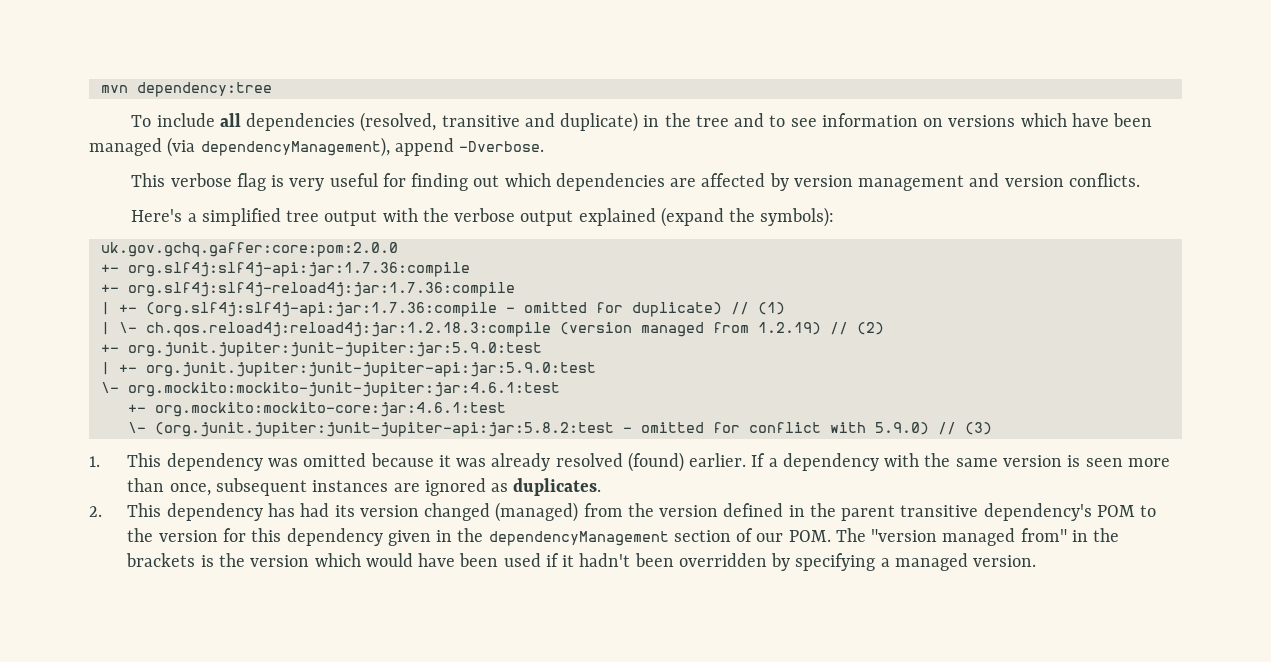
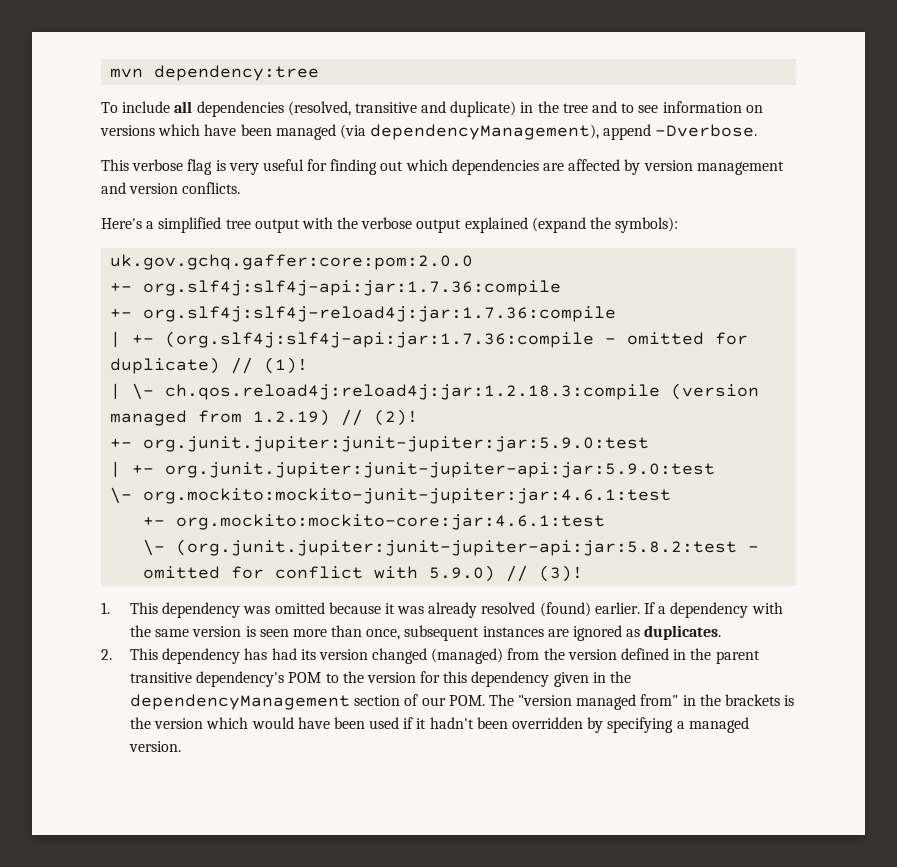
- | +- (org.slf4j:slf4j-api:jar:1.7.36:compile - omitted for duplicate) // (1)
+ | +- (org.slf4j:slf4j-api:jar:1.7.36:compile - omitted for duplicate) // (1)!
- | \- ch.qos.reload4j:reload4j:jar:1.2.18.3:compile (version managed from 1.2.19) // (2)
+ | \- ch.qos.reload4j:reload4j:jar:1.2.18.3:compile (version managed from 1.2.19) // (2)!
- \- (org.junit.jupiter:junit-jupiter-api:jar:5.8.2:test - omitted for conflict with 5.9.0) // (3)
+ \- (org.junit.jupiter:junit-jupiter-api:jar:5.8.2:test - omitted for conflict with 5.9.0) // (3)!

